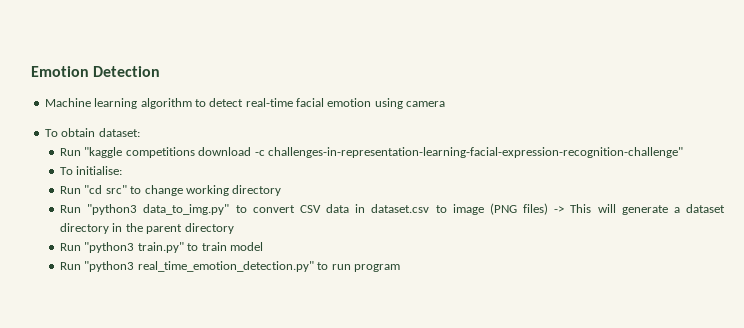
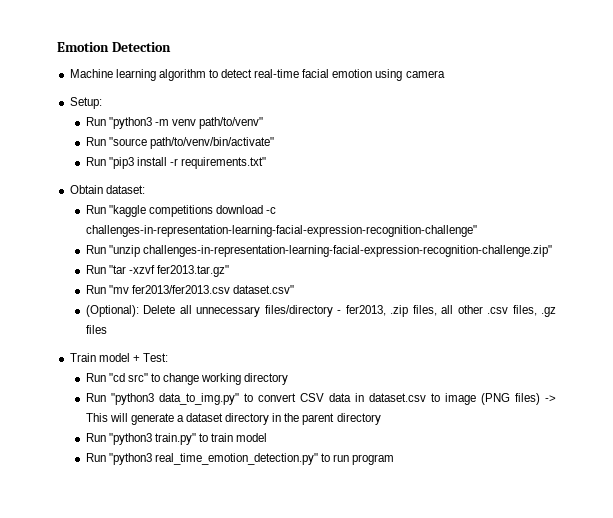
- To obtain dataset:
+ Setup:
+ Run "python3 -m venv path/to/venv"
+ Run "source path/to/venv/bin/activate"
+ Run "pip3 install -r requirements.txt"
+ Obtain dataset:
- To initialise:
+ Run "unzip challenges-in-representation-learning-facial-expression-recognition-challenge.zip"
+ Run "tar -xzvf fer2013.tar.gz"
+ Run "mv fer2013/fer2013.csv dataset.csv"
+ (Optional): Delete all unnecessary files/directory - fer2013, .zip files, all other .csv files, .gz files
+ Train model + Test:

